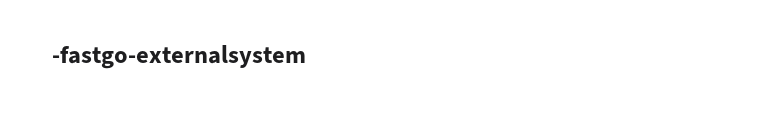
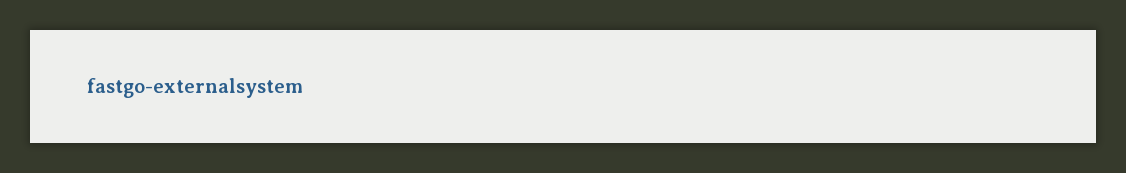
- -fastgo-externalsystem
+ fastgo-externalsystem

